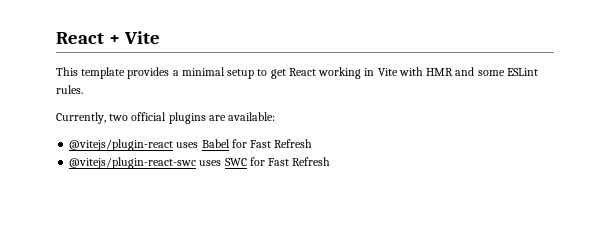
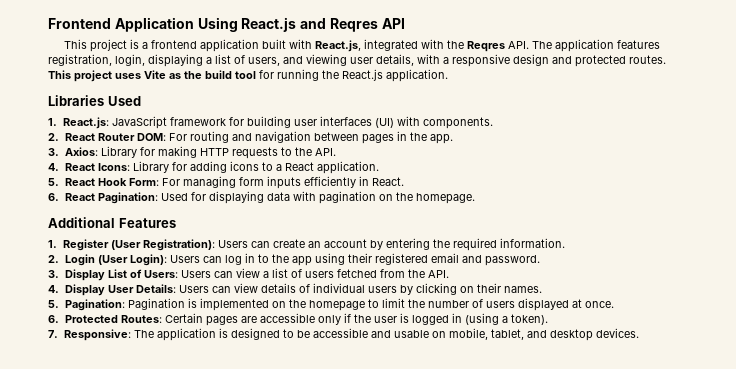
- React + Vite
- This template provides a minimal setup to get React working in Vite with HMR and some ESLint rules.
- Currently, two official plugins are available:
- @vitejs/plugin-react uses Babel for Fast Refresh
- @vitejs/plugin-react-swc uses SWC for Fast Refresh
+ Frontend Application Using React.js and Reqres API
+ This project is a frontend application built with React.js, integrated with the Reqres API. The application features registration, login, displaying a list of users, and viewing user details, with a responsive design and protected routes. This project uses Vite as the build tool for running the React.js application.
+ Libraries Used
+ 1. React.js: JavaScript framework for building user interfaces (UI) with components.
+ 2. React Router DOM: For routing and navigation between pages in the app.
+ 3. Axios: Library for making HTTP requests to the API.
+ 4. React Icons: Library for adding icons to a React application.
+ 5. React Hook Form: For managing form inputs efficiently in React.
+ 6. React Pagination: Used for displaying data with pagination on the homepage.
+ Additional Features
+ 1. Register (User Registration): Users can create an account by entering the required information.
+ 2. Login (User Login): Users can log in to the app using their registered email and password.
+ 3. Display List of Users: Users can view a list of users fetched from the API.
+ 4. Display User Details: Users can view details of individual users by clicking on their names.
+ 5. Pagination: Pagination is implemented on the homepage to limit the number of users displayed at once.
+ 6. Protected Routes: Certain pages are accessible only if the user is logged in (using a token).
+ 7. Responsive: The application is designed to be accessible and usable on mobile, tablet, and desktop devices.

